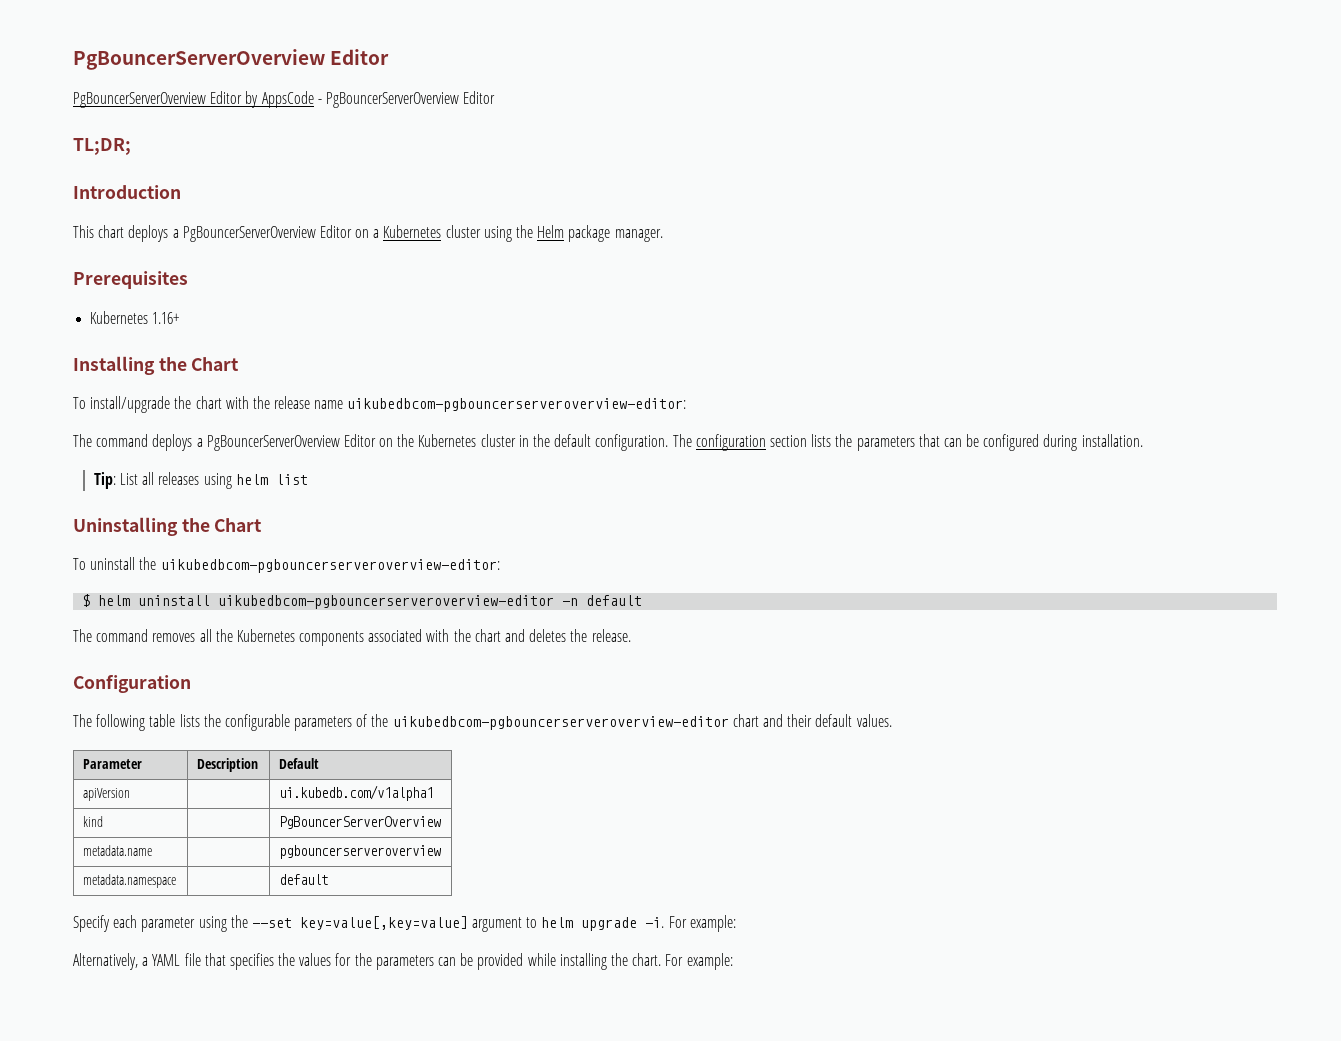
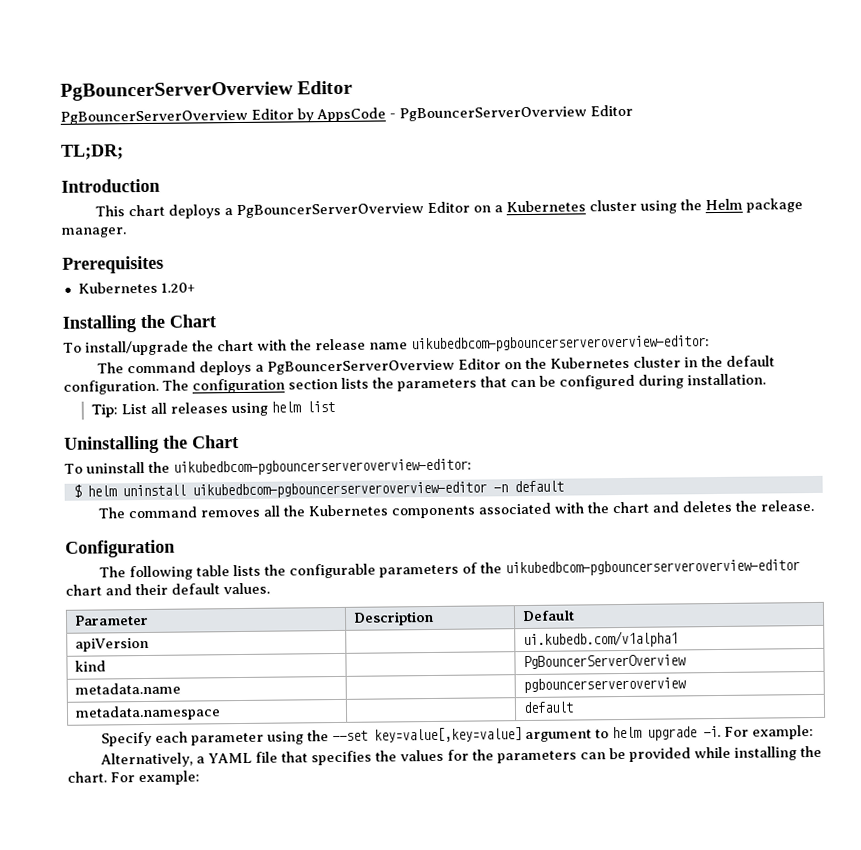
- Kubernetes 1.16+
+ Kubernetes 1.20+

